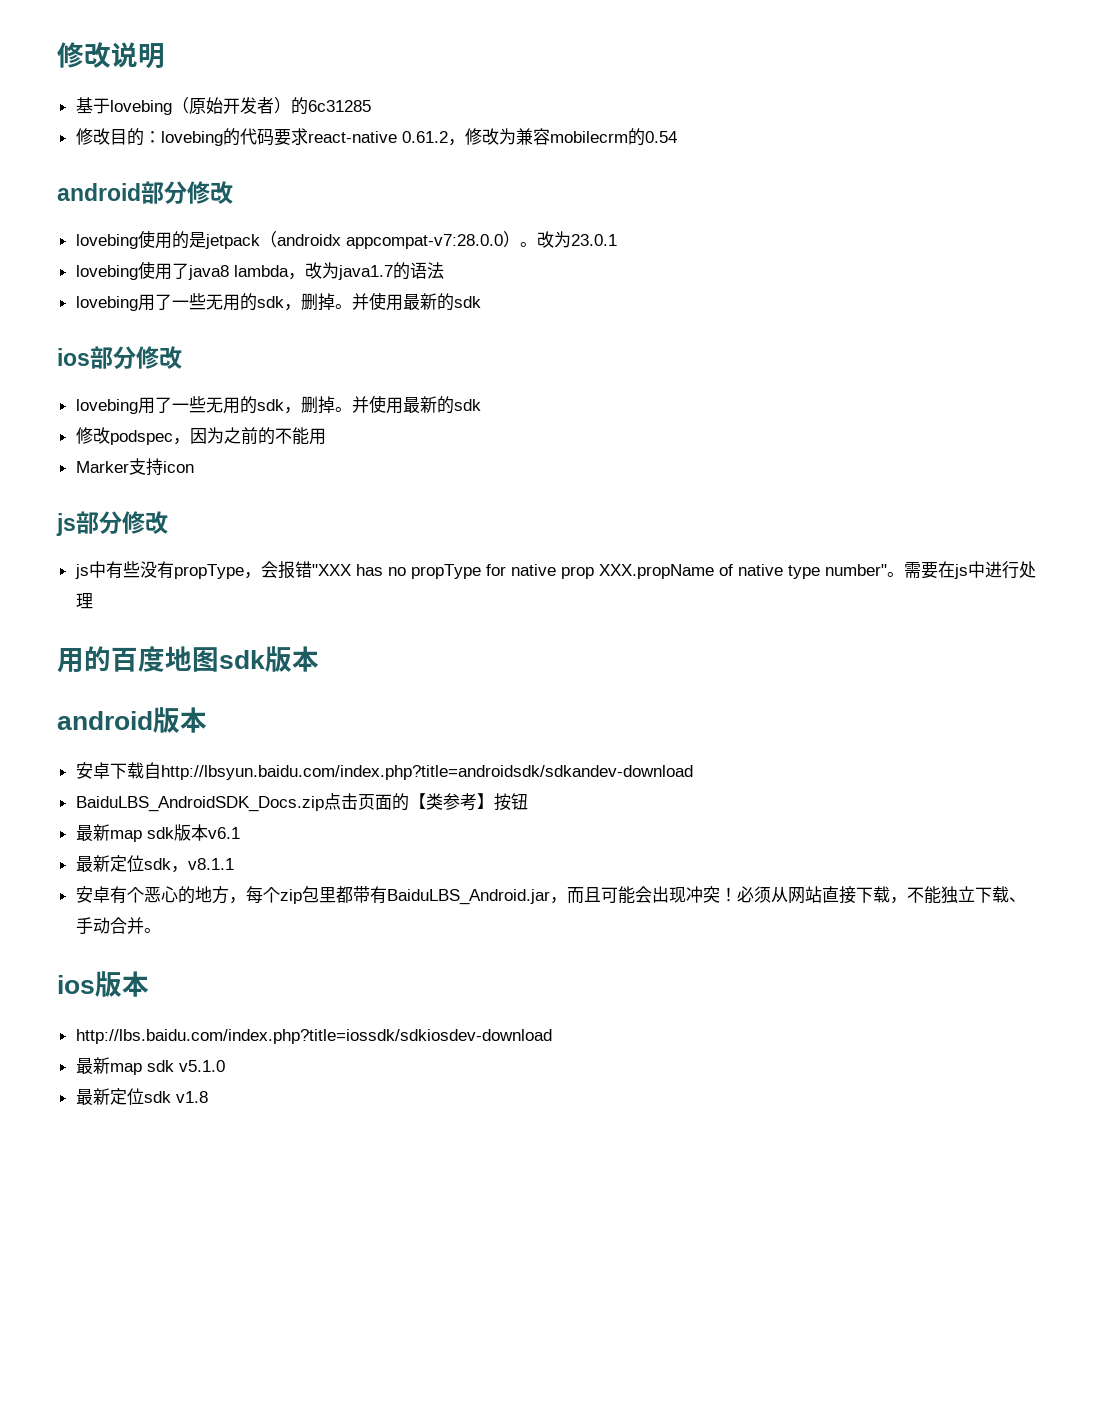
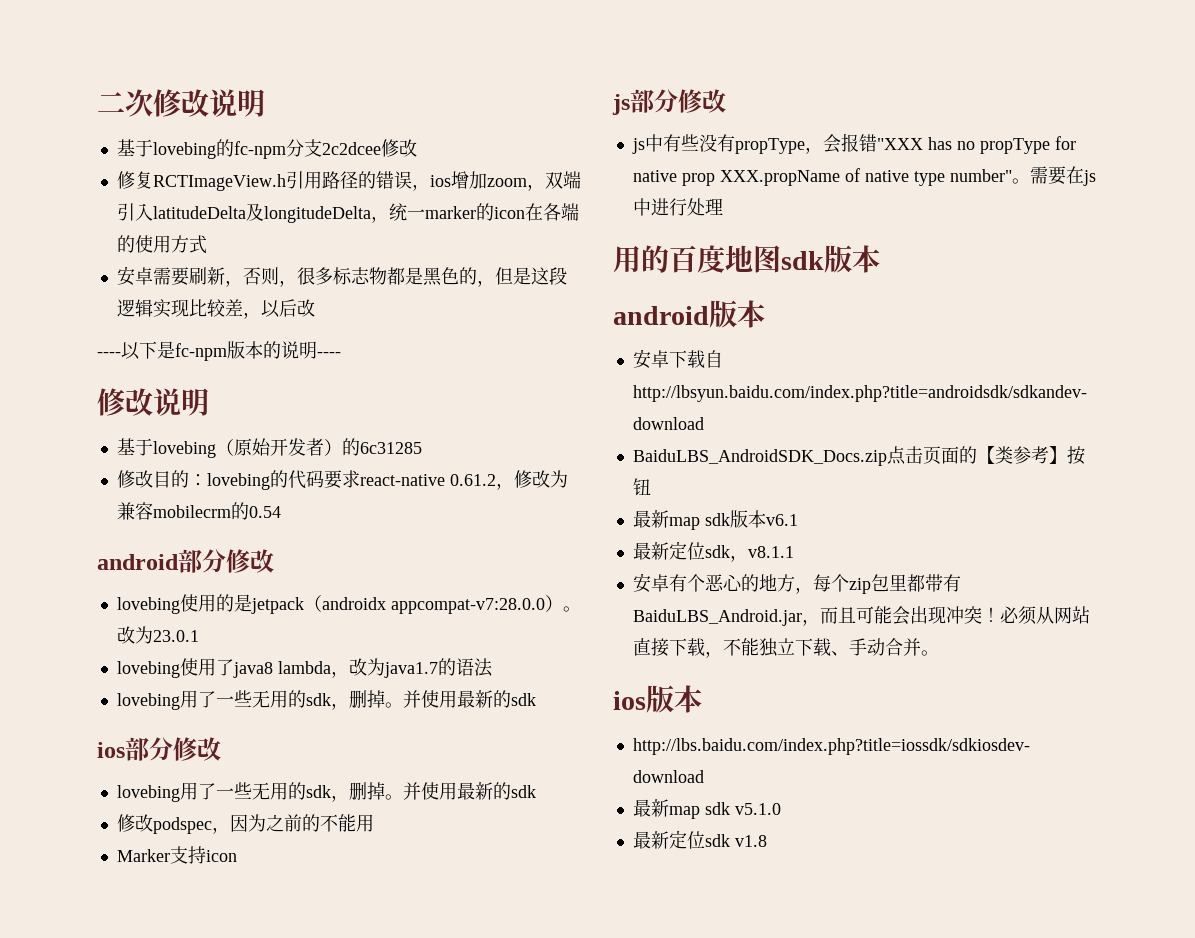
+ 二次修改说明
+ 基于lovebing的fc-npm分支2c2dcee修改
+ 修复RCTImageView.h引用路径的错误，ios增加zoom，双端引入latitudeDelta及longitudeDelta，统一marker的icon在各端的使用方式
+ 安卓需要刷新，否则，很多标志物都是黑色的，但是这段逻辑实现比较差，以后改
+ ----以下是fc-npm版本的说明----

